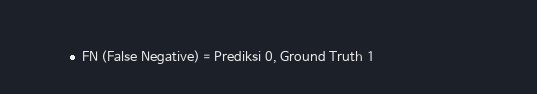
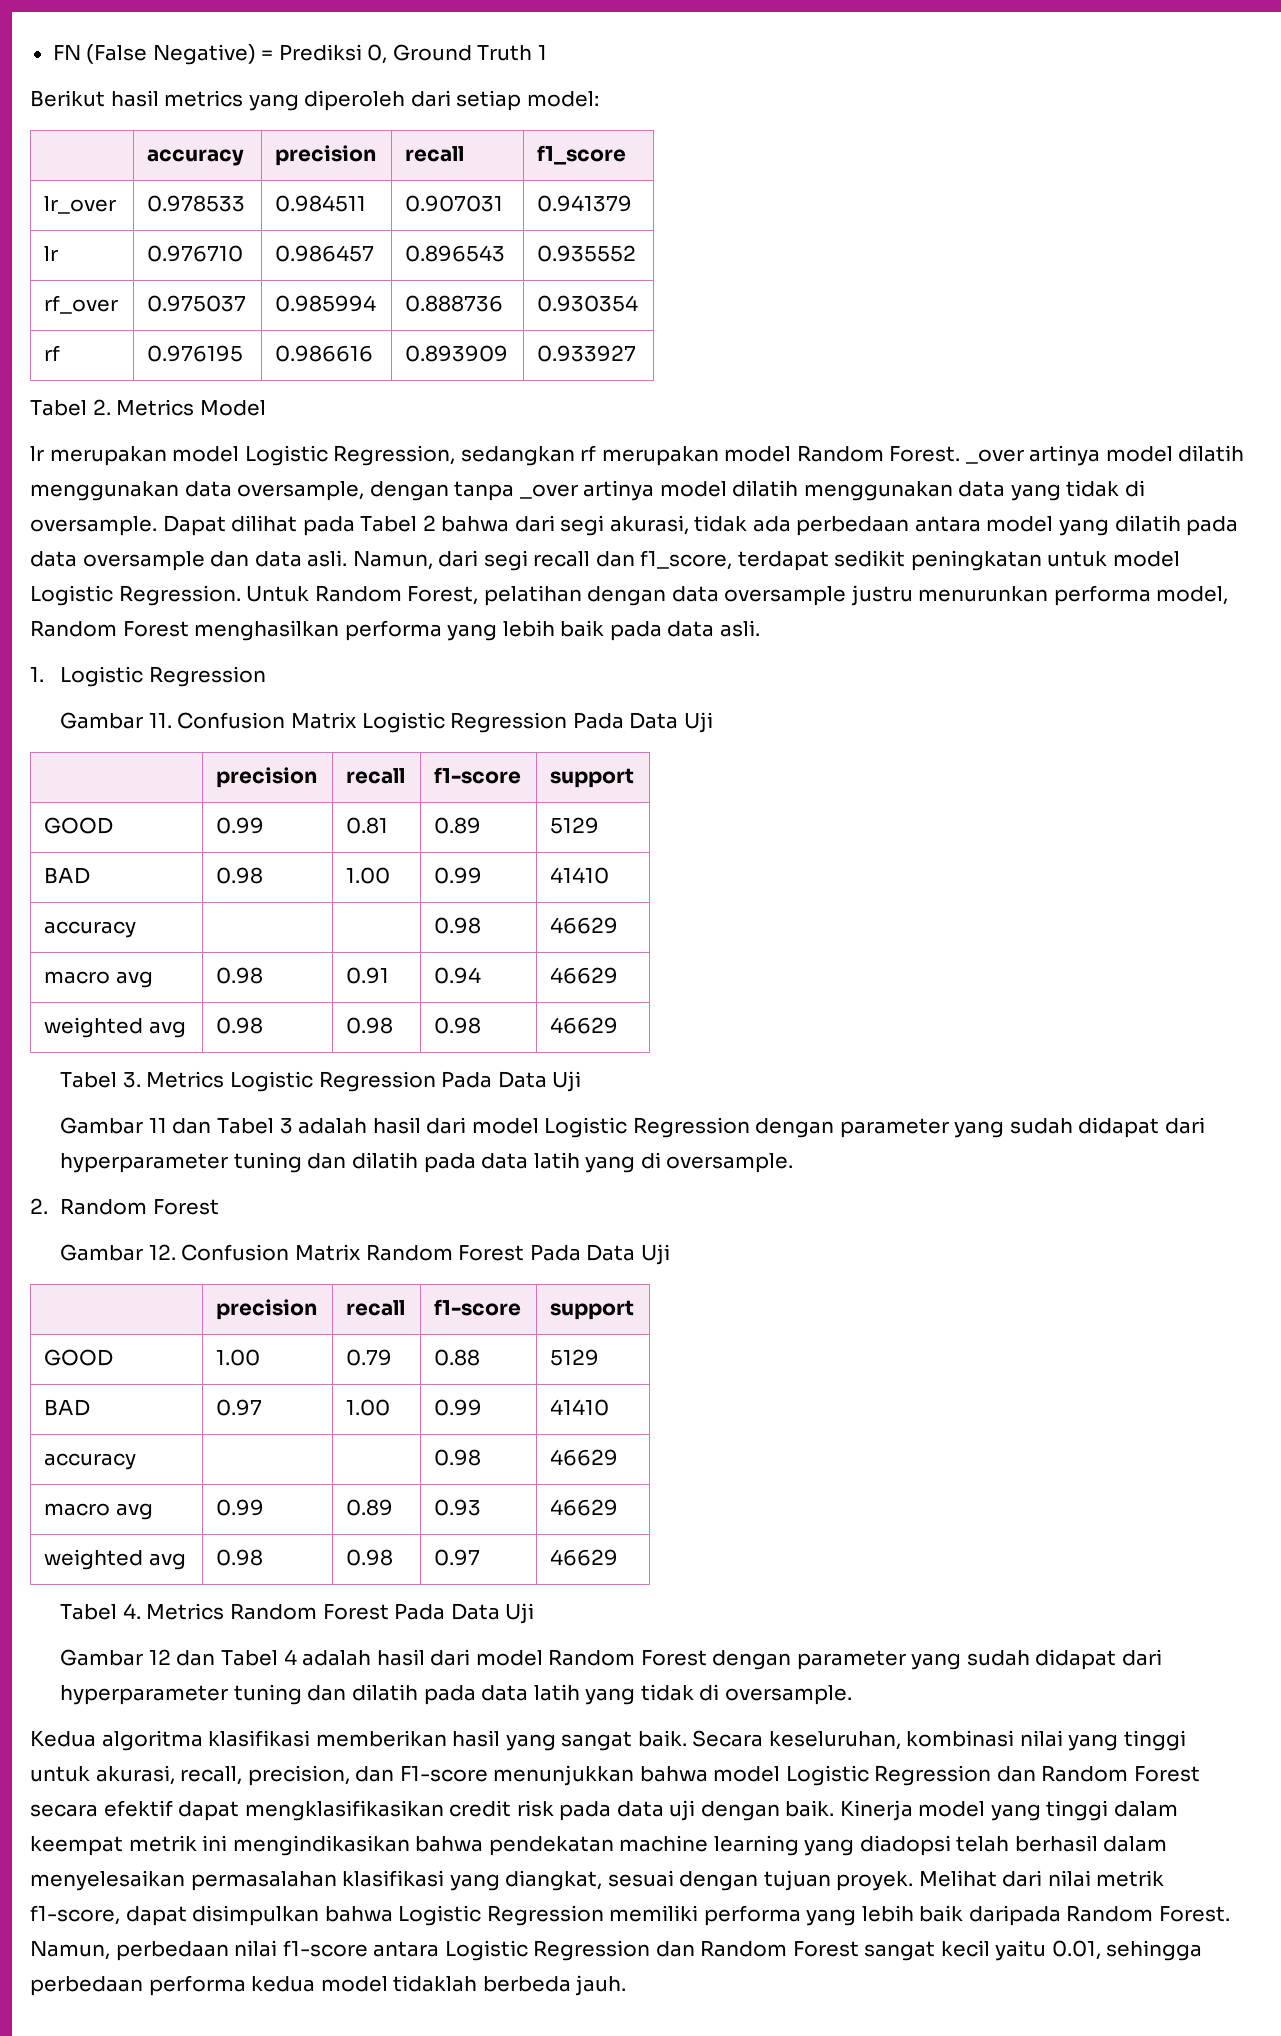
+ Berikut hasil metrics yang diperoleh dari setiap model:
+ | accuracy | precision | recall | f1_score
+ lr_over | 0.978533 | 0.984511 | 0.907031 | 0.941379
+ lr | 0.976710 | 0.986457 | 0.896543 | 0.935552
+ rf_over | 0.975037 | 0.985994 | 0.888736 | 0.930354
+ rf | 0.976195 | 0.986616 | 0.893909 | 0.933927
+ Tabel 2. Metrics Model
+ lr merupakan model Logistic Regression, sedangkan rf merupakan model Random Forest. _over artinya model dilatih menggunakan data oversample, dengan tanpa _over artinya model dilatih menggunakan data yang tidak di oversample. Dapat dilihat pada Tabel 2 bahwa dari segi akurasi, tidak ada perbedaan antara model yang dilatih pada data oversample dan data asli. Namun, dari segi recall dan f1_score, terdapat sedikit peningkatan untuk model Logistic Regression. Untuk Random Forest, pelatihan dengan data oversample justru menurunkan performa model, Random Forest menghasilkan performa yang lebih baik pada data asli.
+ 1. Logistic Regression
+ Gambar 11. Confusion Matrix Logistic Regression Pada Data Uji
+ | precision | recall | f1-score | support
+ GOOD | 0.99 | 0.81 | 0.89 | 5129
+ BAD | 0.98 | 1.00 | 0.99 | 41410
+ accuracy | | | 0.98 | 46629
+ macro avg | 0.98 | 0.91 | 0.94 | 46629
+ weighted avg | 0.98 | 0.98 | 0.98 | 46629
+ Tabel 3. Metrics Logistic Regression Pada Data Uji
+ Gambar 11 dan Tabel 3 adalah hasil dari model Logistic Regression dengan parameter yang sudah didapat dari hyperparameter tuning dan dilatih pada data latih yang di oversample.
+ 2. Random Forest
+ Gambar 12. Confusion Matrix Random Forest Pada Data Uji
+ | precision | recall | f1-score | support
+ GOOD | 1.00 | 0.79 | 0.88 | 5129
+ BAD | 0.97 | 1.00 | 0.99 | 41410
+ accuracy | | | 0.98 | 46629
+ macro avg | 0.99 | 0.89 | 0.93 | 46629
+ weighted avg | 0.98 | 0.98 | 0.97 | 46629
+ Tabel 4. Metrics Random Forest Pada Data Uji
+ Gambar 12 dan Tabel 4 adalah hasil dari model Random Forest dengan parameter yang sudah didapat dari hyperparameter tuning dan dilatih pada data latih yang tidak di oversample.
+ Kedua algoritma klasifikasi memberikan hasil yang sangat baik. Secara keseluruhan, kombinasi nilai yang tinggi untuk akurasi, recall, precision, dan F1-score menunjukkan bahwa model Logistic Regression dan Random Forest secara efektif dapat mengklasifikasikan credit risk pada data uji dengan baik. Kinerja model yang tinggi dalam keempat metrik ini mengindikasikan bahwa pendekatan machine learning yang diadopsi telah berhasil dalam menyelesaikan permasalahan klasifikasi yang diangkat, sesuai dengan tujuan proyek. Melihat dari nilai metrik f1-score, dapat disimpulkan bahwa Logistic Regression memiliki performa yang lebih baik daripada Random Forest. Namun, perbedaan nilai f1-score antara Logistic Regression dan Random Forest sangat kecil yaitu 0.01, sehingga perbedaan performa kedua model tidaklah berbeda jauh.

